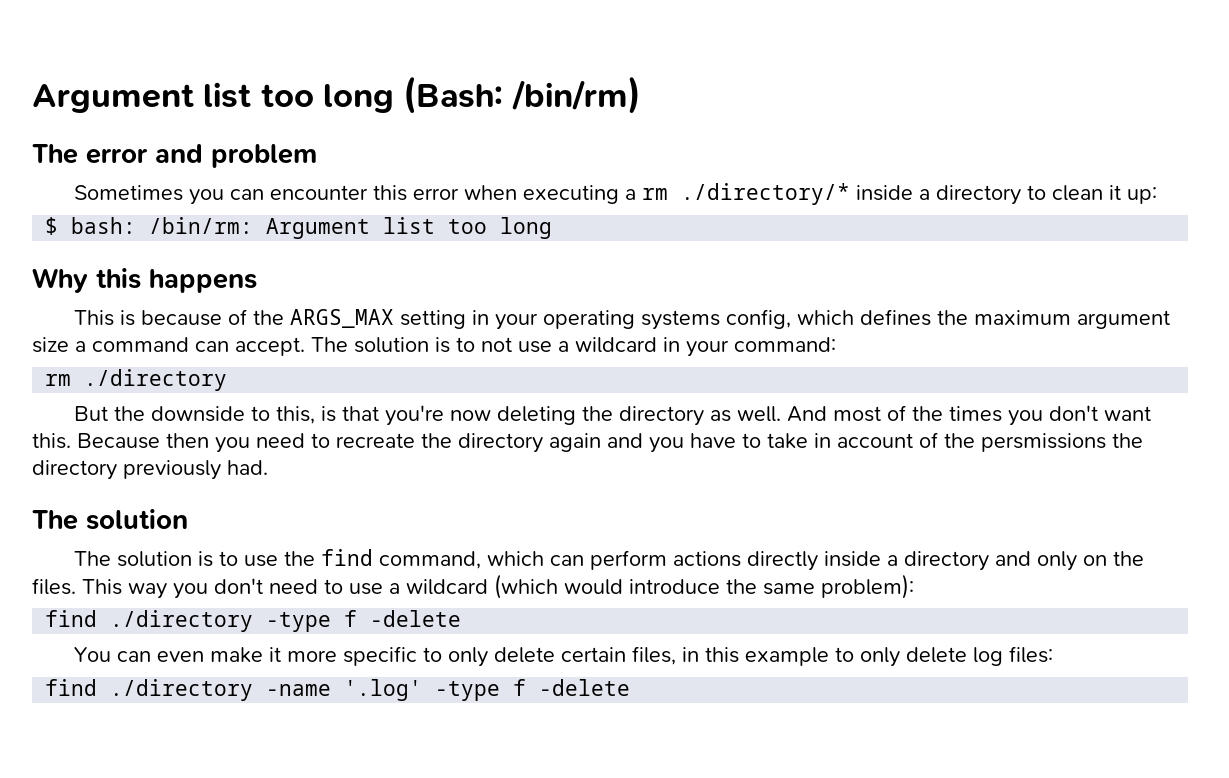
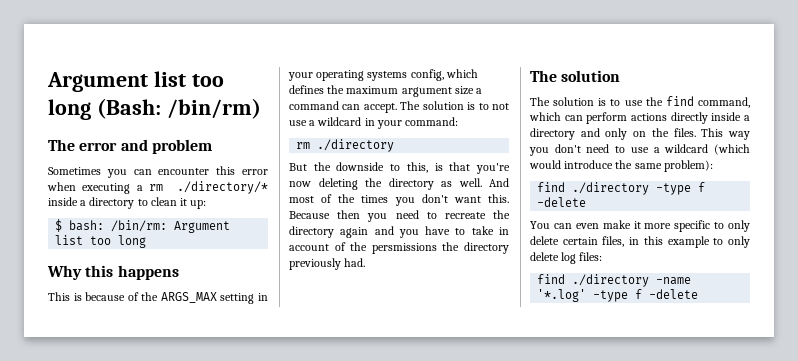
- find ./directory -name '.log' -type f -delete
+ find ./directory -name '*.log' -type f -delete

